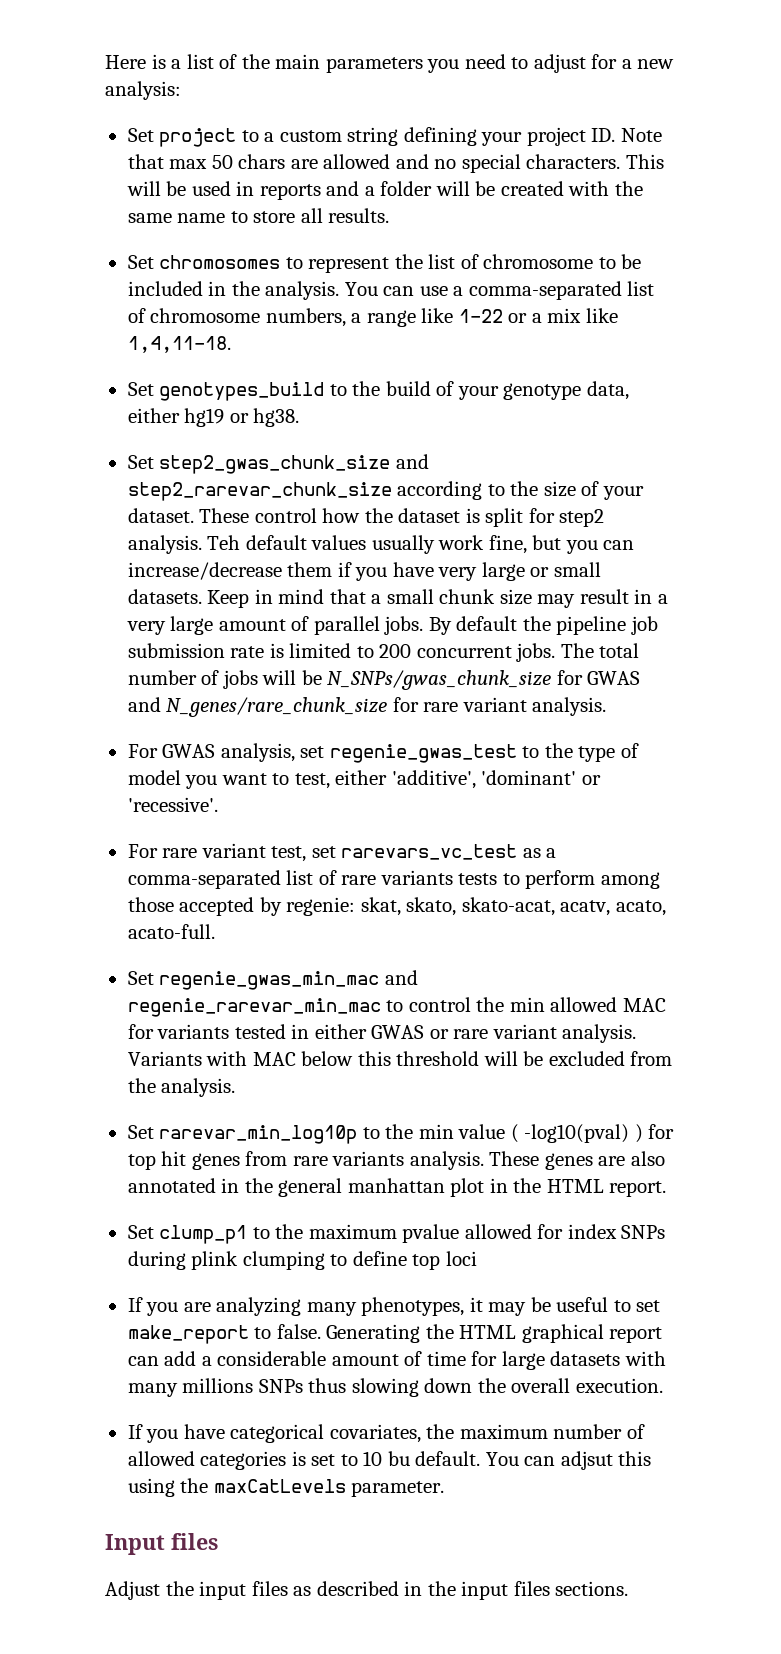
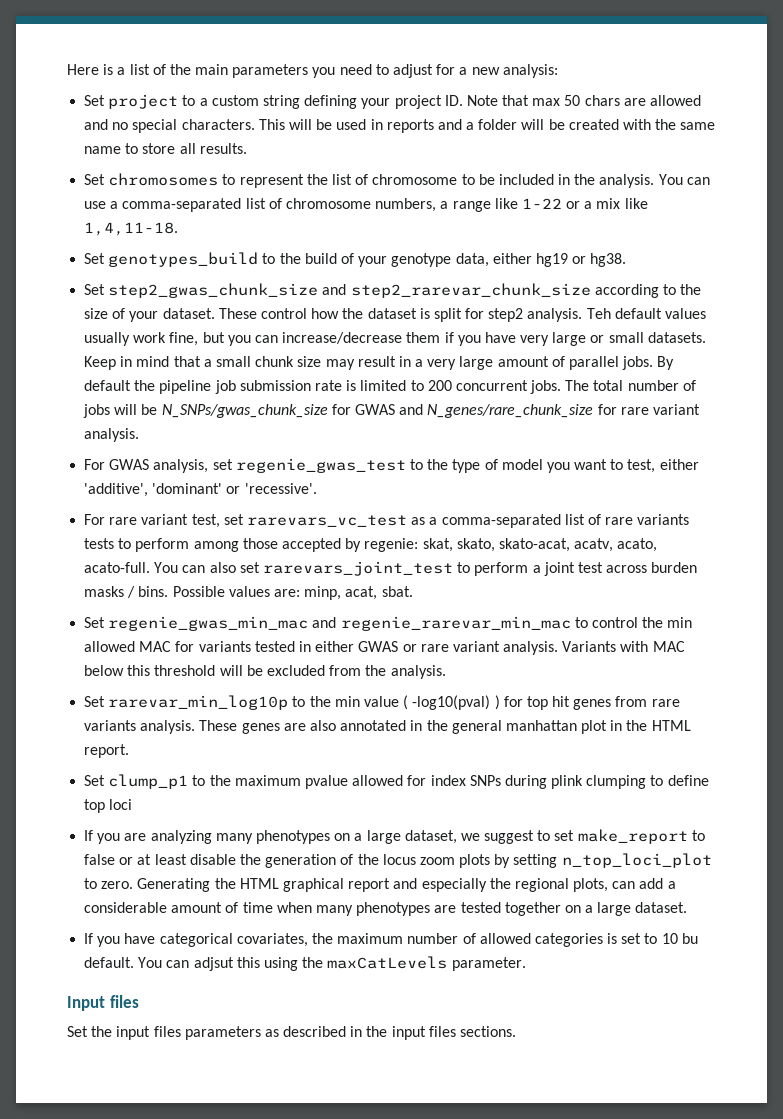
+ You can also set rarevars_joint_test to perform a joint test across burden masks / bins. Possible values are: minp, acat, sbat.
- If you are analyzing many phenotypes, it may be useful to set make_report to false.
+ If you are analyzing many phenotypes on a large dataset, we suggest to set make_report to false or at least disable the generation of the locus zoom plots by setting n_top_loci_plot to zero.
- Generating the HTML graphical report can add a considerable amount of time for large datasets with many millions SNPs thus slowing down the overall execution.
+ Generating the HTML graphical report and especially the regional plots, can add a considerable amount of time when many phenotypes are tested together on a large dataset.
- Adjust the input files as described in the input files sections.
+ Set the input files parameters as described in the input files sections.

